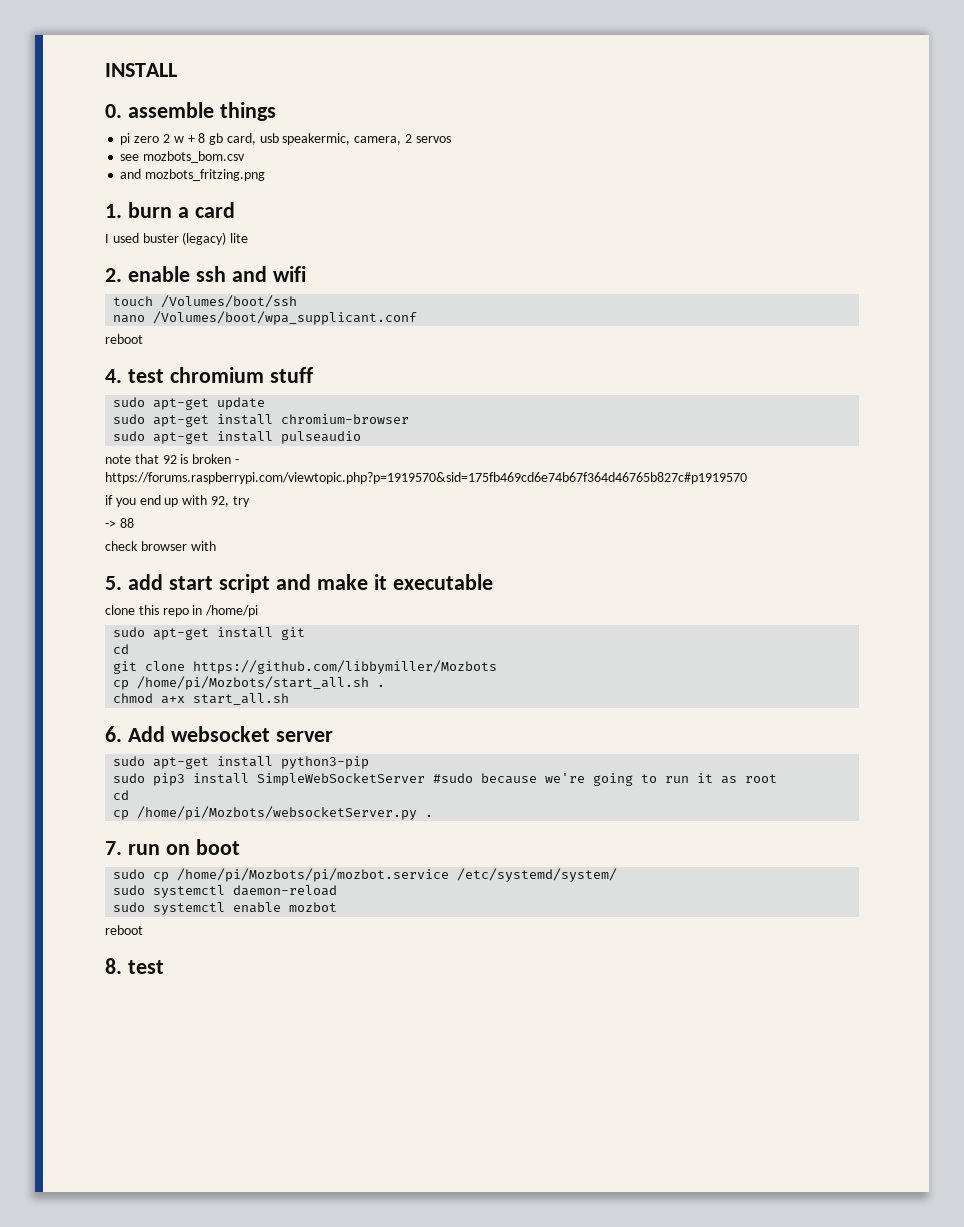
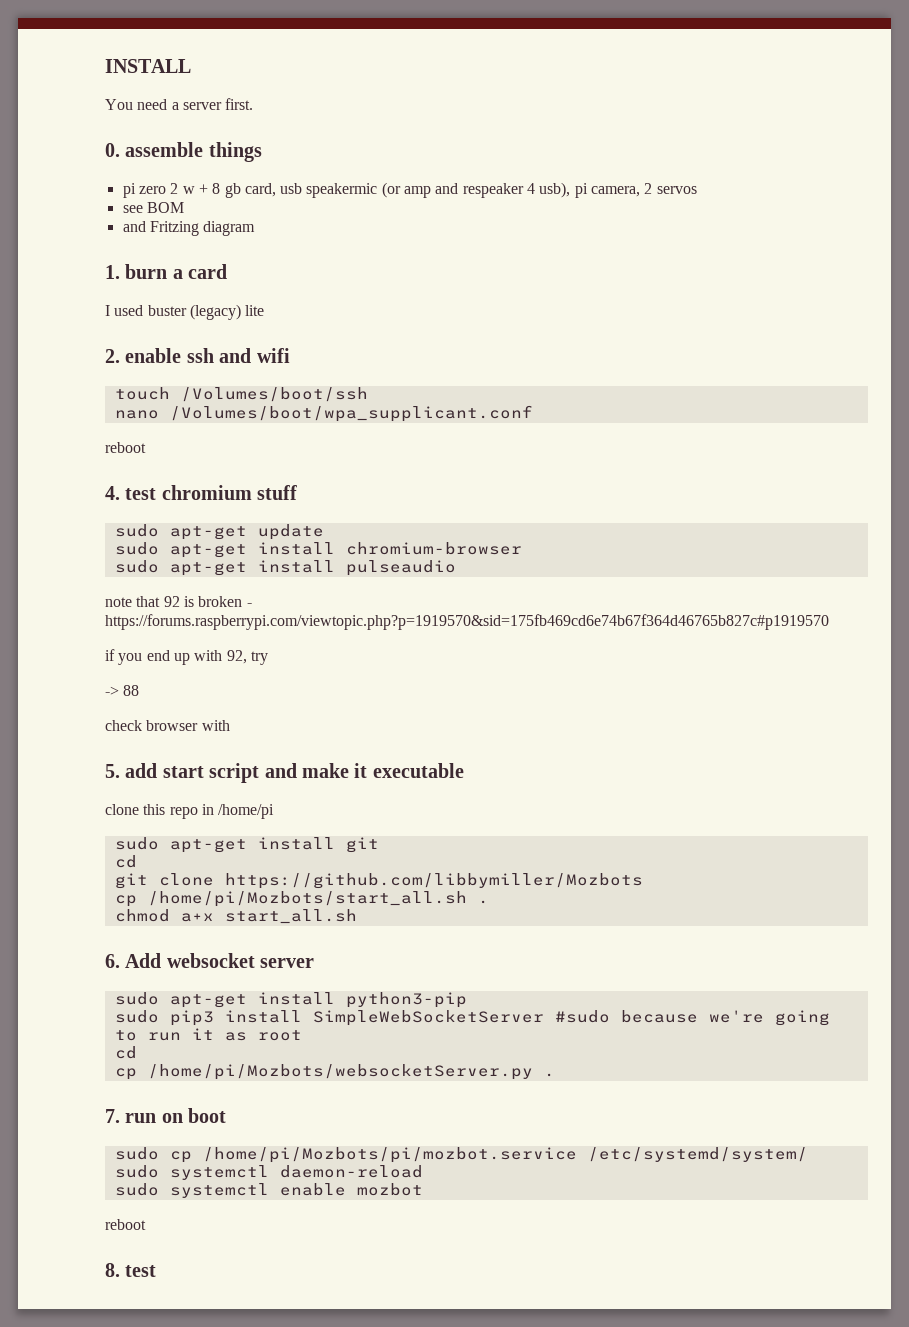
+ You need a server first.
- pi zero 2 w + 8 gb card, usb speakermic, camera, 2 servos
+ pi zero 2 w + 8 gb card, usb speakermic (or amp and respeaker 4 usb), pi camera, 2 servos
- see mozbots_bom.csv
- and mozbots_fritzing.png
+ see BOM
+ and Fritzing diagram

